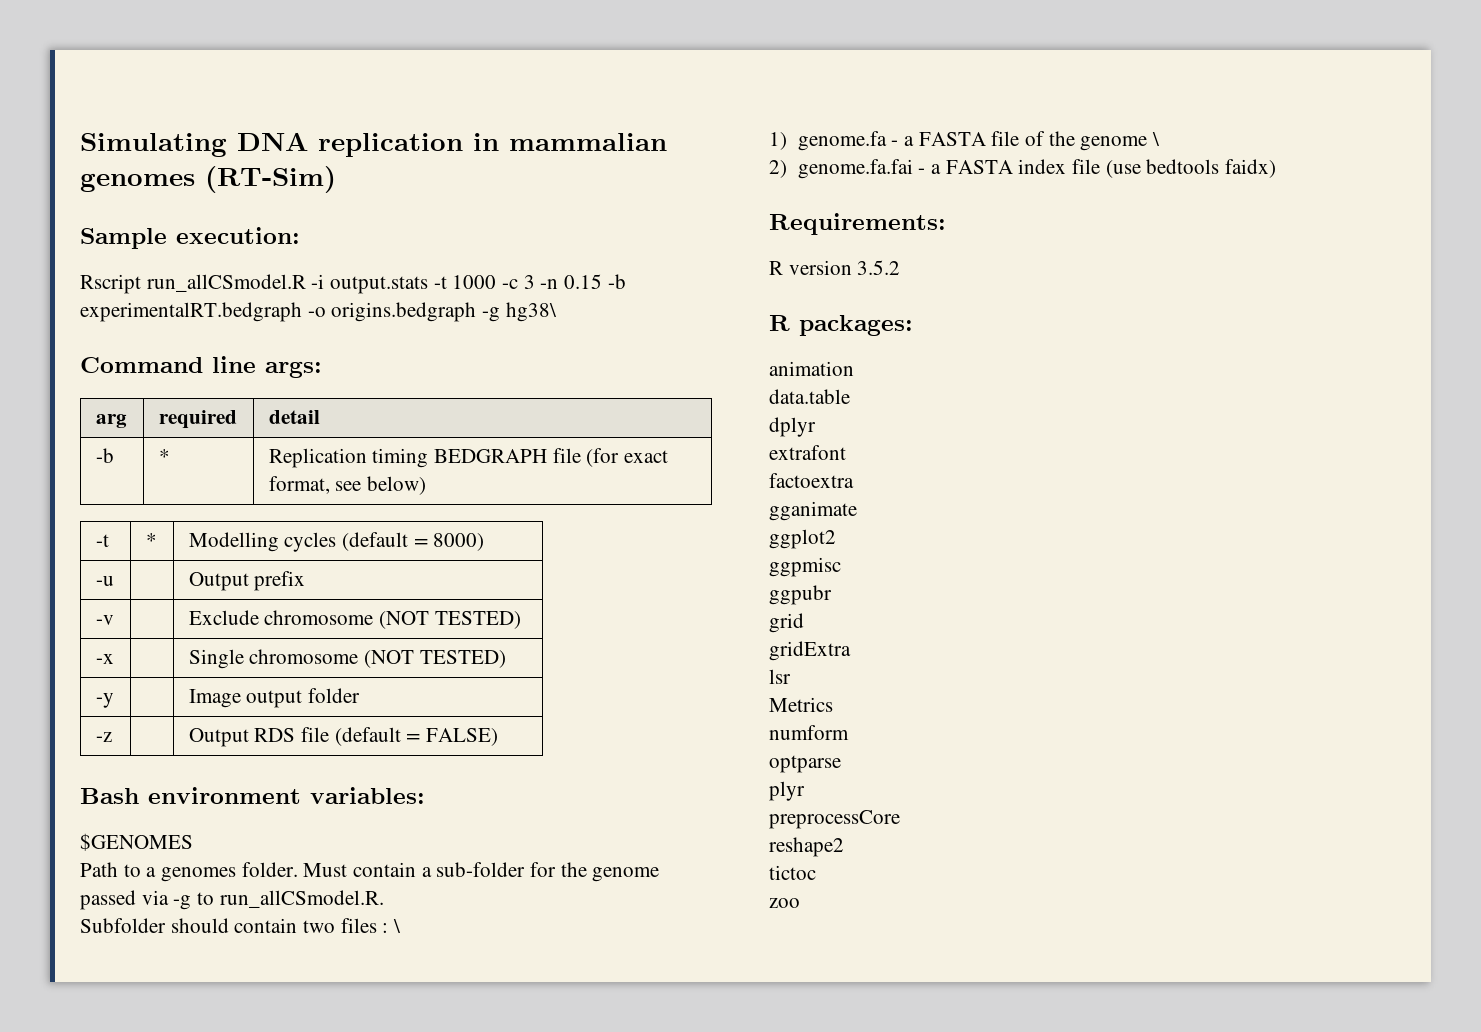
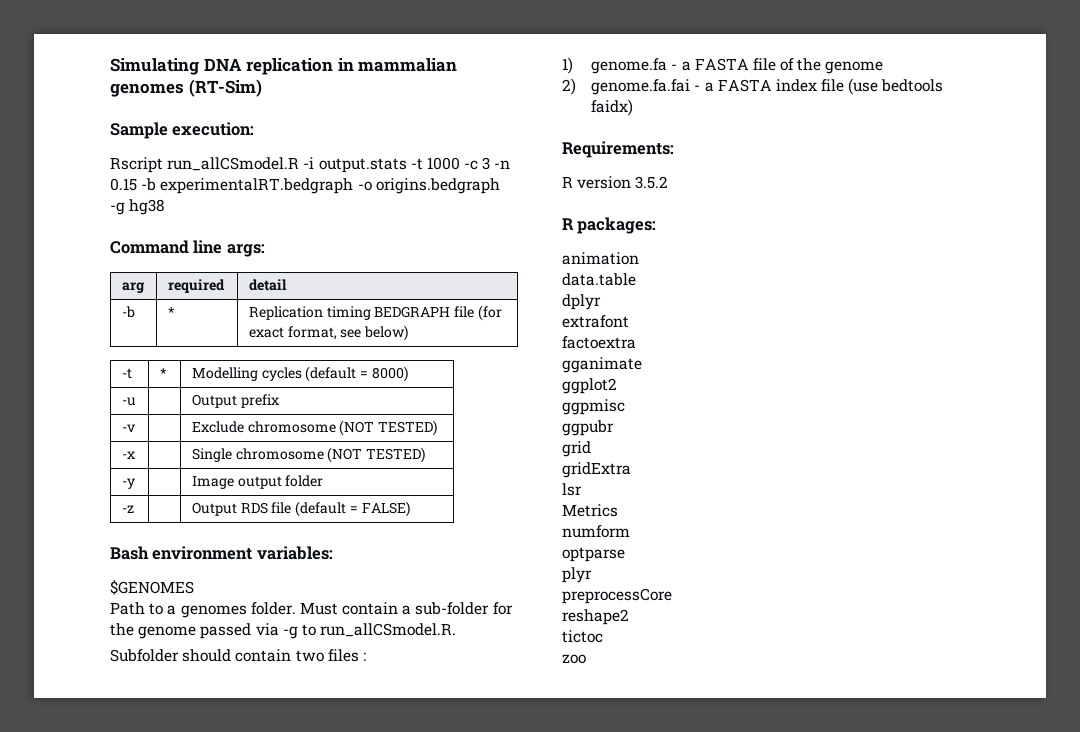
- Rscript run_allCSmodel.R -i output.stats -t 1000 -c 3 -n 0.15 -b experimentalRT.bedgraph -o origins.bedgraph -g hg38\
+ Rscript run_allCSmodel.R -i output.stats -t 1000 -c 3 -n 0.15 -b experimentalRT.bedgraph -o origins.bedgraph -g hg38
- Subfolder should contain two files : \
+ Subfolder should contain two files :
- 1) genome.fa - a FASTA file of the genome \
+ 1) genome.fa - a FASTA file of the genome

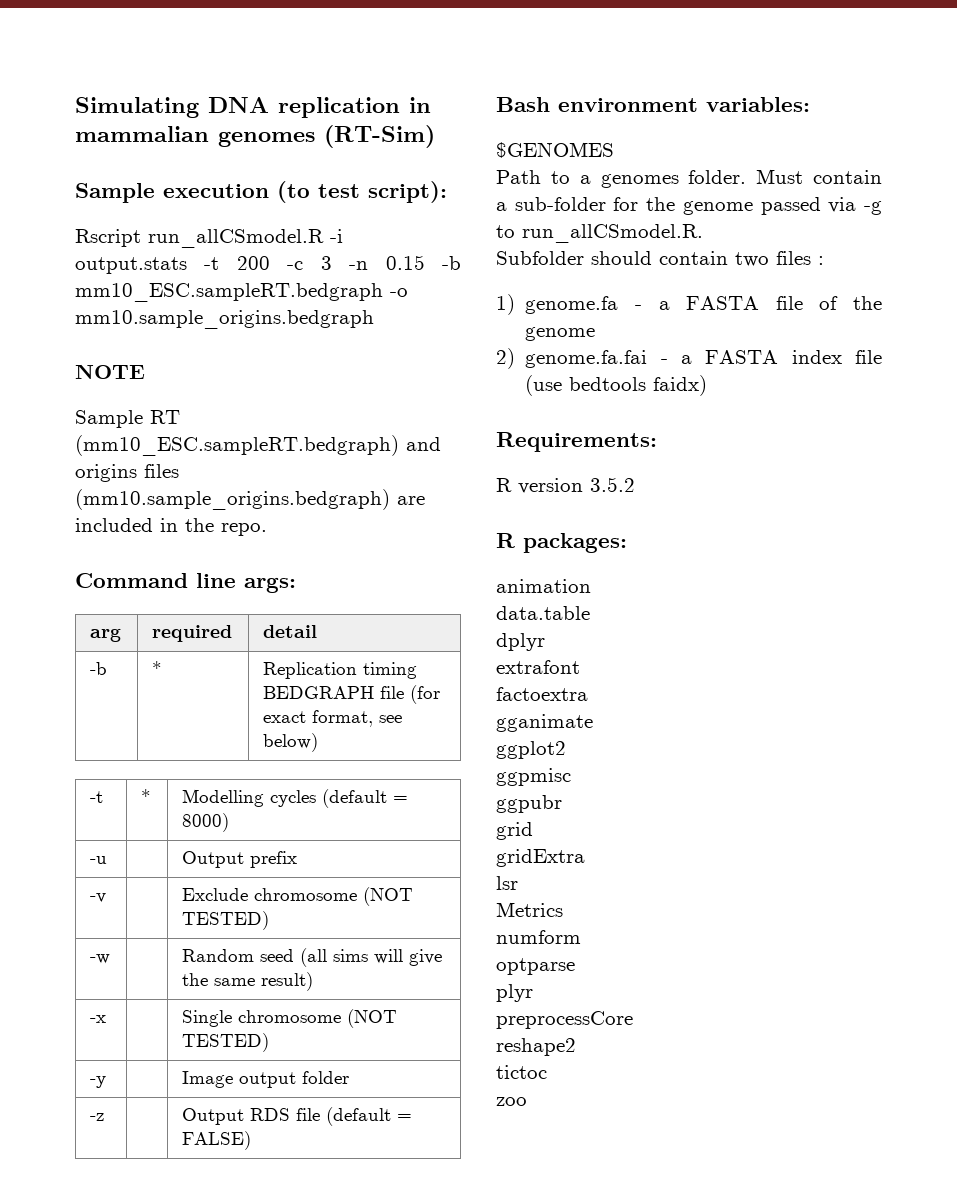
- Sample execution:
+ Sample execution (to test script):
- Rscript run_allCSmodel.R -i output.stats -t 1000 -c 3 -n 0.15 -b experimentalRT.bedgraph -o origins.bedgraph -g hg38
+ Rscript run_allCSmodel.R -i output.stats -t 200 -c 3 -n 0.15 -b mm10_ESC.sampleRT.bedgraph -o mm10.sample_origins.bedgraph
+ NOTE
+ Sample RT (mm10_ESC.sampleRT.bedgraph) and origins files (mm10.sample_origins.bedgraph) are included in the repo.
+ -w | | Random seed (all sims will give the same result)

